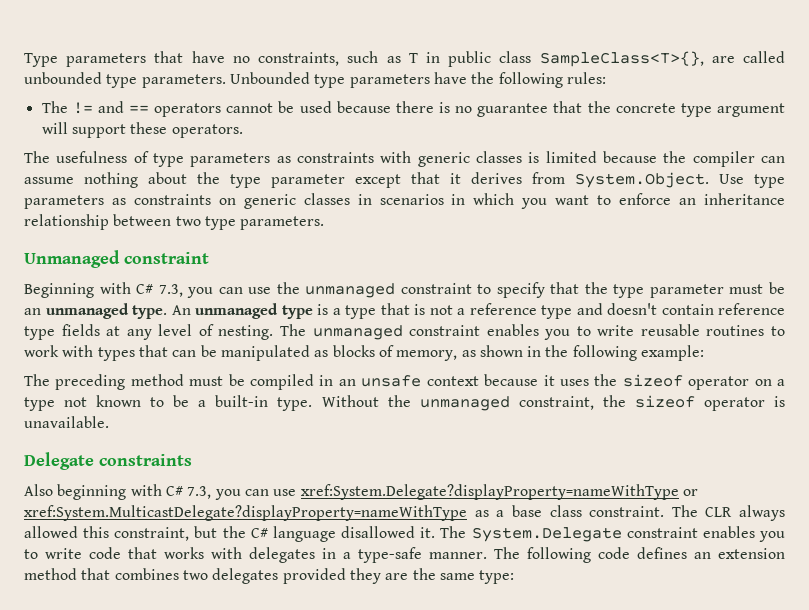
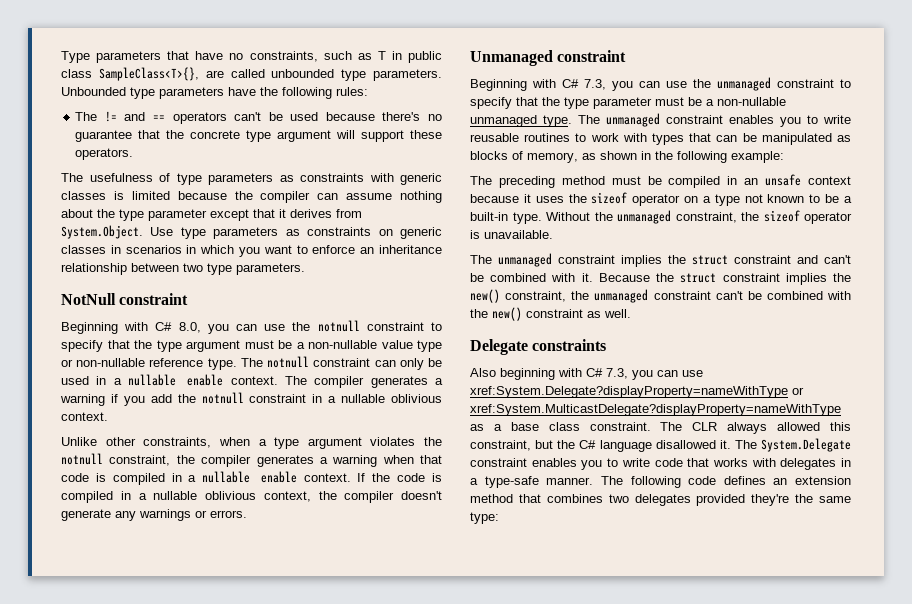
- The != and == operators cannot be used because there is no guarantee that the concrete type argument will support these operators.
+ The != and == operators can't be used because there's no guarantee that the concrete type argument will support these operators.
+ NotNull constraint
+ Beginning with C# 8.0, you can use the notnull constraint to specify that the type argument must be a non-nullable value type or non-nullable reference type. The notnull constraint can only be used in a nullable enable context. The compiler generates a warning if you add the notnull constraint in a nullable oblivious context.
+ Unlike other constraints, when a type argument violates the notnull constraint, the compiler generates a warning when that code is compiled in a nullable enable context. If the code is compiled in a nullable oblivious context, the compiler doesn't generate any warnings or errors.
- Beginning with C# 7.3, you can use the unmanaged constraint to specify that the type parameter must be an unmanaged type. An unmanaged type is a type that is not a reference type and doesn't contain reference type fields at any level of nesting.
+ Beginning with C# 7.3, you can use the unmanaged constraint to specify that the type parameter must be a non-nullable unmanaged type.
+ The unmanaged constraint implies the struct constraint and can't be combined with it. Because the struct constraint implies the new() constraint, the unmanaged constraint can't be combined with the new() constraint as well.
- The following code defines an extension method that combines two delegates provided they are the same type:
+ The following code defines an extension method that combines two delegates provided they're the same type:

